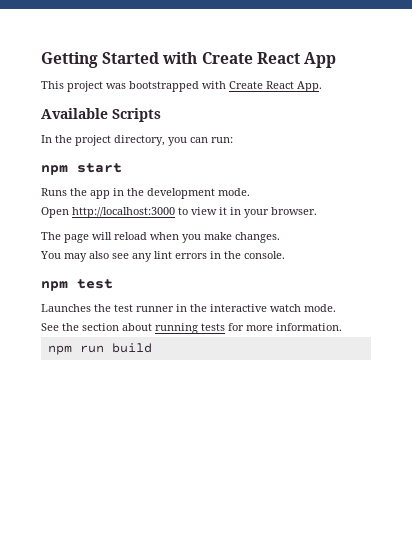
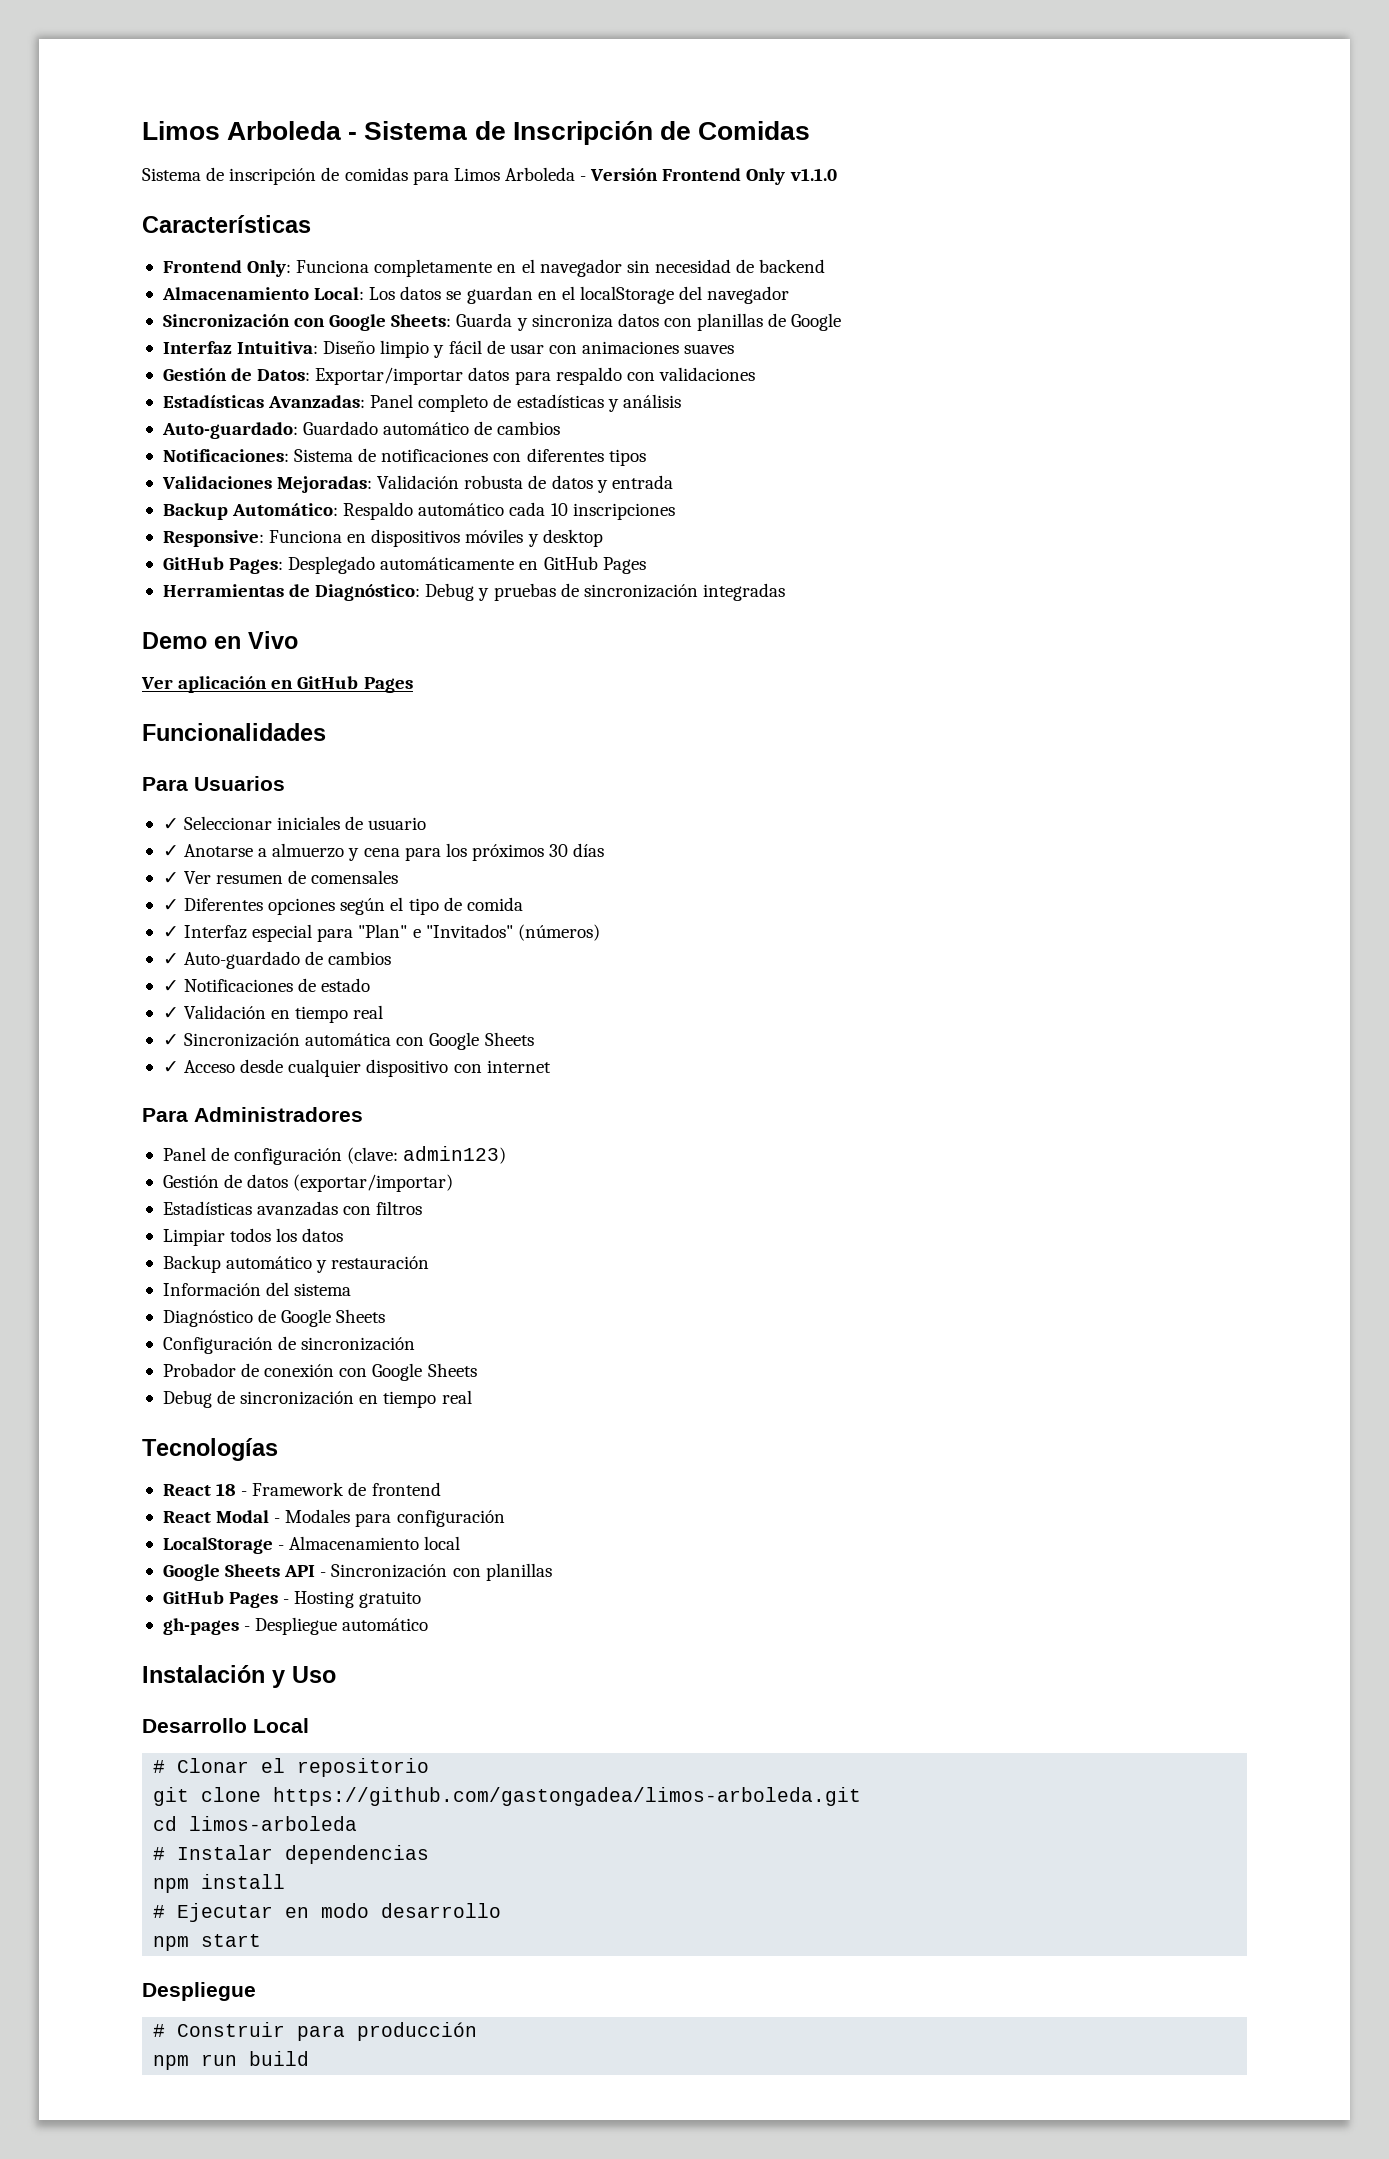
- Getting Started with Create React App
- This project was bootstrapped with Create React App.
- Available Scripts
- In the project directory, you can run:
+ Limos Arboleda - Sistema de Inscripción de Comidas
+ Sistema de inscripción de comidas para Limos Arboleda - Versión Frontend Only v1.1.0
+ Características
+ Frontend Only: Funciona completamente en el navegador sin necesidad de backend
+ Almacenamiento Local: Los datos se guardan en el localStorage del navegador
+ Sincronización con Google Sheets: Guarda y sincroniza datos con planillas de Google
+ Interfaz Intuitiva: Diseño limpio y fácil de usar con animaciones suaves
+ Gestión de Datos: Exportar/importar datos para respaldo con validaciones
+ Estadísticas Avanzadas: Panel completo de estadísticas y análisis
+ Auto-guardado: Guardado automático de cambios
+ Notificaciones: Sistema de notificaciones con diferentes tipos
+ Validaciones Mejoradas: Validación robusta de datos y entrada
+ Backup Automático: Respaldo automático cada 10 inscripciones
+ Responsive: Funciona en dispositivos móviles y desktop
+ GitHub Pages: Desplegado automáticamente en GitHub Pages
+ Herramientas de Diagnóstico: Debug y pruebas de sincronización integradas
+ Demo en Vivo
+ Ver aplicación en GitHub Pages
+ Funcionalidades
+ Para Usuarios
+ ✓ Seleccionar iniciales de usuario
+ ✓ Anotarse a almuerzo y cena para los próximos 30 días
+ ✓ Ver resumen de comensales
+ ✓ Diferentes opciones según el tipo de comida
+ ✓ Interfaz especial para "Plan" e "Invitados" (números)
+ ✓ Auto-guardado de cambios
+ ✓ Notificaciones de estado
+ ✓ Validación en tiempo real
+ ✓ Sincronización automática con Google Sheets
+ ✓ Acceso desde cualquier dispositivo con internet
+ Para Administradores
+ Panel de configuración (clave: admin123)
+ Gestión de datos (exportar/importar)
+ Estadísticas avanzadas con filtros
+ Limpiar todos los datos
+ Backup automático y restauración
+ Información del sistema
+ Diagnóstico de Google Sheets
+ Configuración de sincronización
+ Probador de conexión con Google Sheets
+ Debug de sincronización en tiempo real
+ Tecnologías
+ React 18 - Framework de frontend
+ React Modal - Modales para configuración
+ LocalStorage - Almacenamiento local
+ Google Sheets API - Sincronización con planillas
+ GitHub Pages - Hosting gratuito
+ gh-pages - Despliegue automático
+ Instalación y Uso
+ Desarrollo Local
+ # Clonar el repositorio
+ git clone https://github.com/gastongadea/limos-arboleda.git
+ cd limos-arboleda
+ # Instalar dependencias
+ npm install
+ # Ejecutar en modo desarrollo
  npm start
- Runs the app in the development mode.
- Open http://localhost:3000 to view it in your browser.
- The page will reload when you make changes.
- You may also see any lint errors in the console.
- npm test
- Launches the test runner in the interactive watch mode.
- See the section about running tests for more information.
+ Despliegue
+ # Construir para producción

